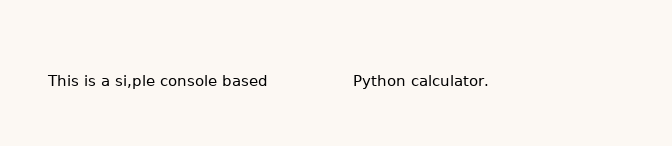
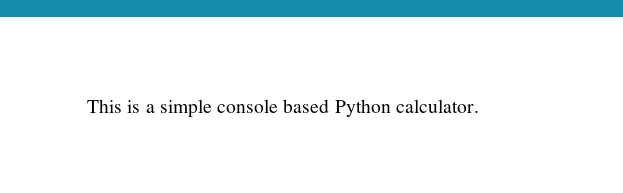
- This is a si,ple console based Python calculator.
+ This is a simple console based Python calculator.

